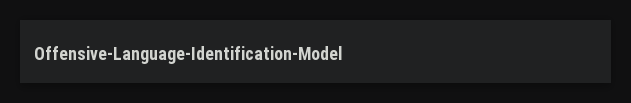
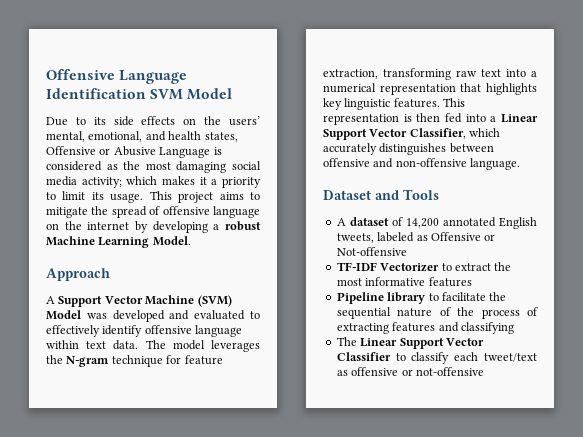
- Offensive-Language-Identification-Model
+ Offensive Language Identification SVM Model
+ Due to its side effects on the users’ mental, emotional, and health states, Offensive or Abusive Language is considered as the most damaging social media activity; which makes it a priority to limit its usage. This project aims to mitigate the spread of offensive language on the internet by developing a robust Machine Learning Model.
+ Approach
+ A Support Vector Machine (SVM) Model was developed and evaluated to effectively identify offensive language within text data. The model leverages the N-gram technique for feature extraction, transforming raw text into a numerical representation that highlights key linguistic features. This representation is then fed into a Linear Support Vector Classifier, which accurately distinguishes between offensive and non-offensive language.
+ Dataset and Tools
+ A dataset of 14,200 annotated English tweets, labeled as Offensive or Not-offensive
+ TF-IDF Vectorizer to extract the most informative features
+ Pipeline library to facilitate the sequential nature of the process of extracting features and classifying
+ The Linear Support Vector Classifier to classify each tweet/text as offensive or not-offensive

